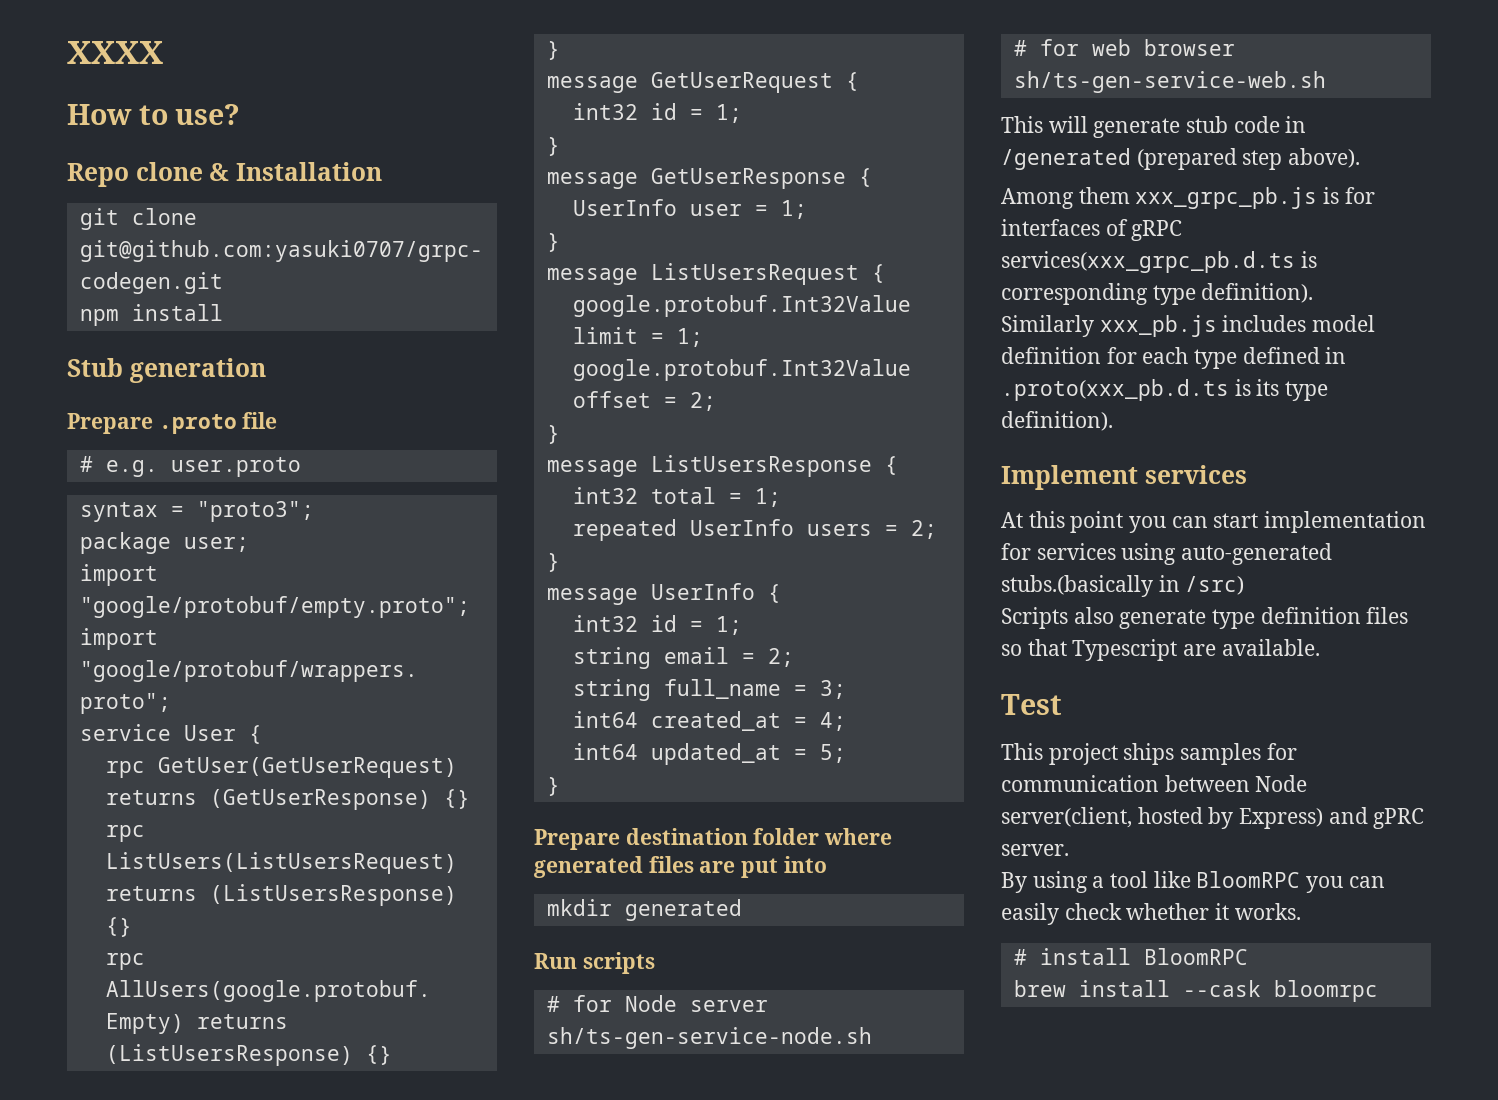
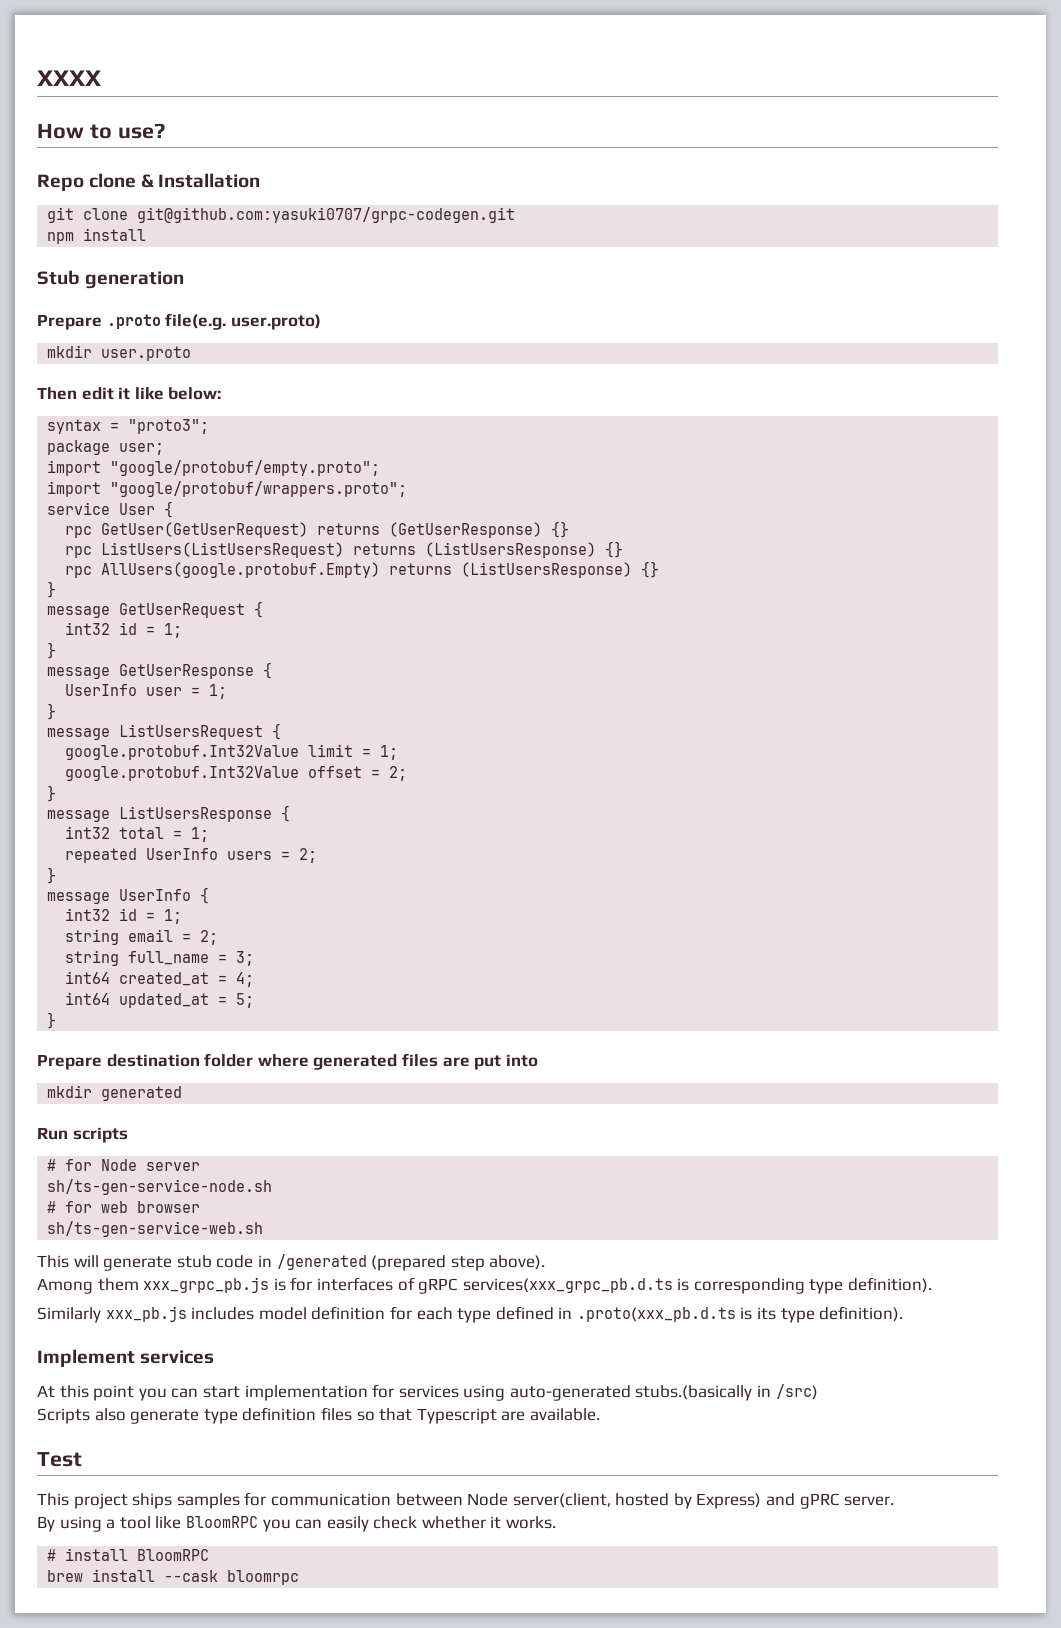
- Prepare .proto file
- # e.g. user.proto
+ Prepare .proto file(e.g. user.proto)
+ mkdir user.proto
+ Then edit it like below:

